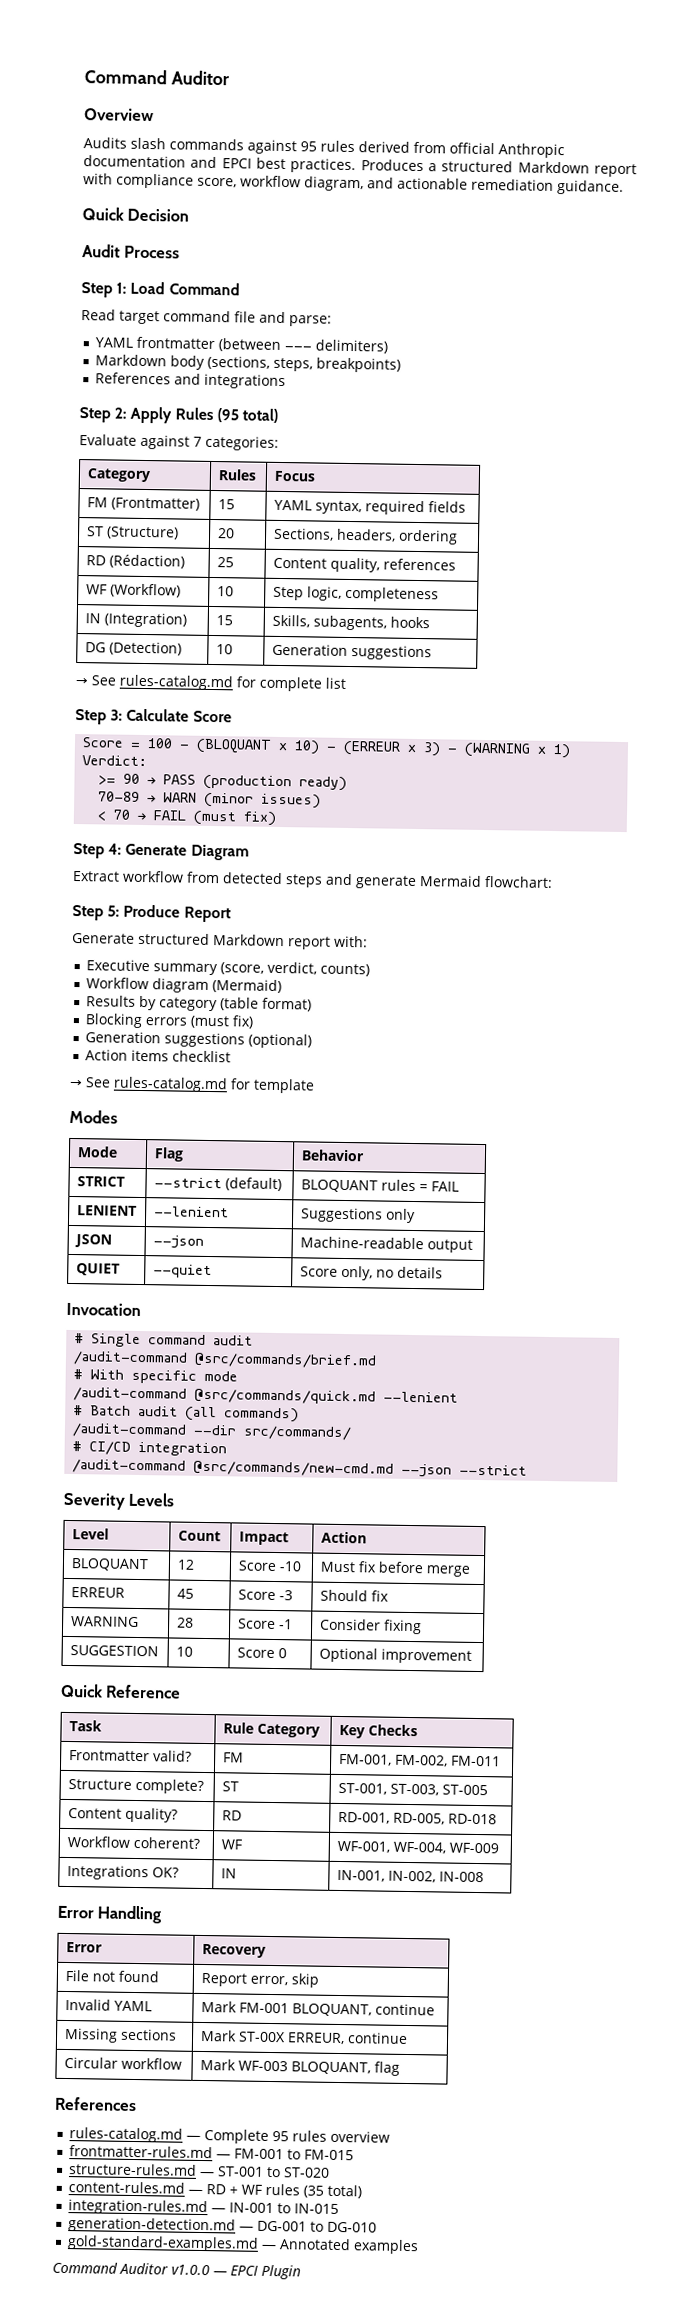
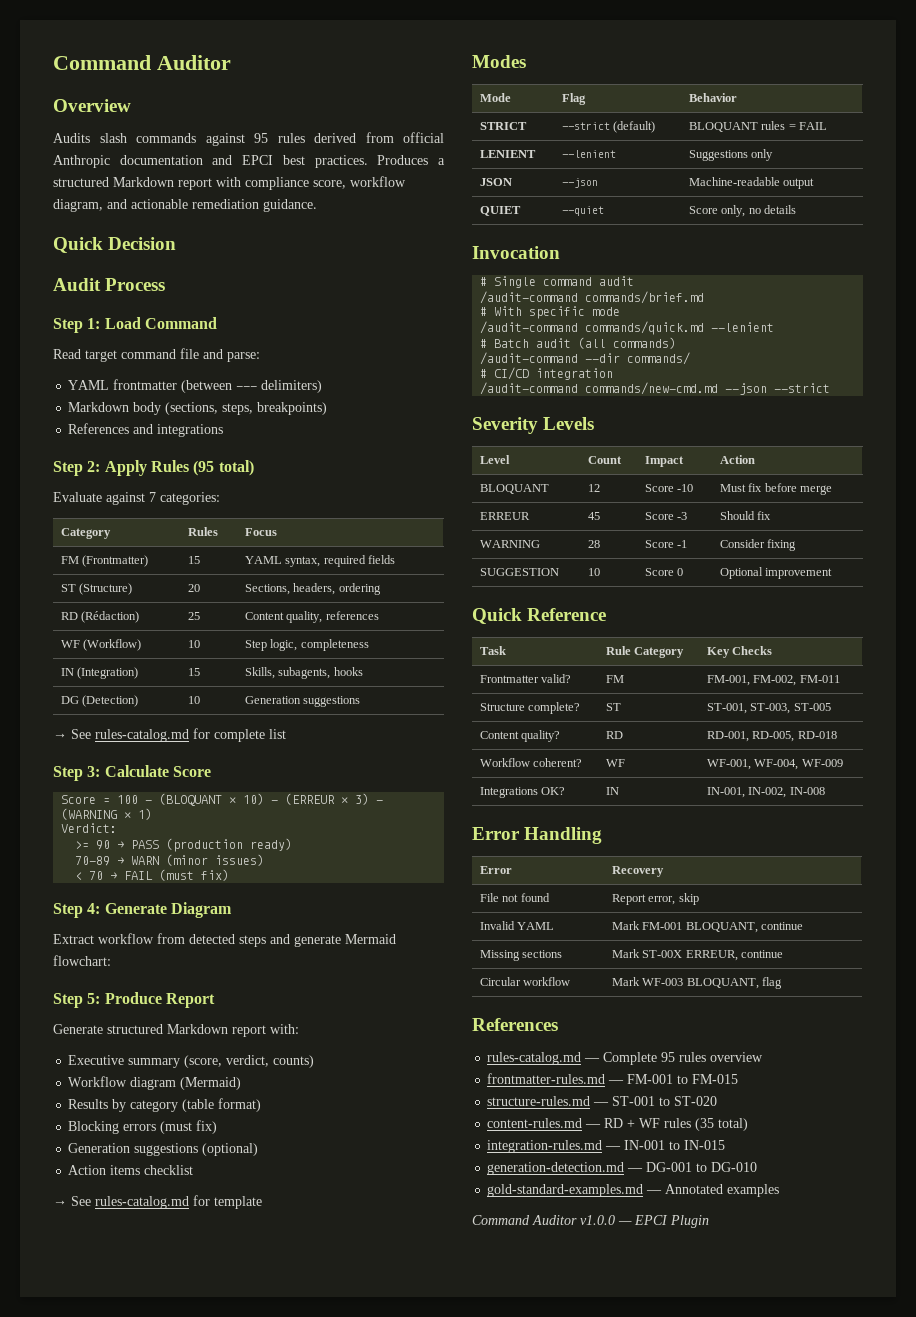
- /audit-command @src/commands/brief.md
+ /audit-command commands/brief.md
- /audit-command @src/commands/quick.md --lenient
+ /audit-command commands/quick.md --lenient
- /audit-command --dir src/commands/
+ /audit-command --dir commands/
- /audit-command @src/commands/new-cmd.md --json --strict
+ /audit-command commands/new-cmd.md --json --strict

